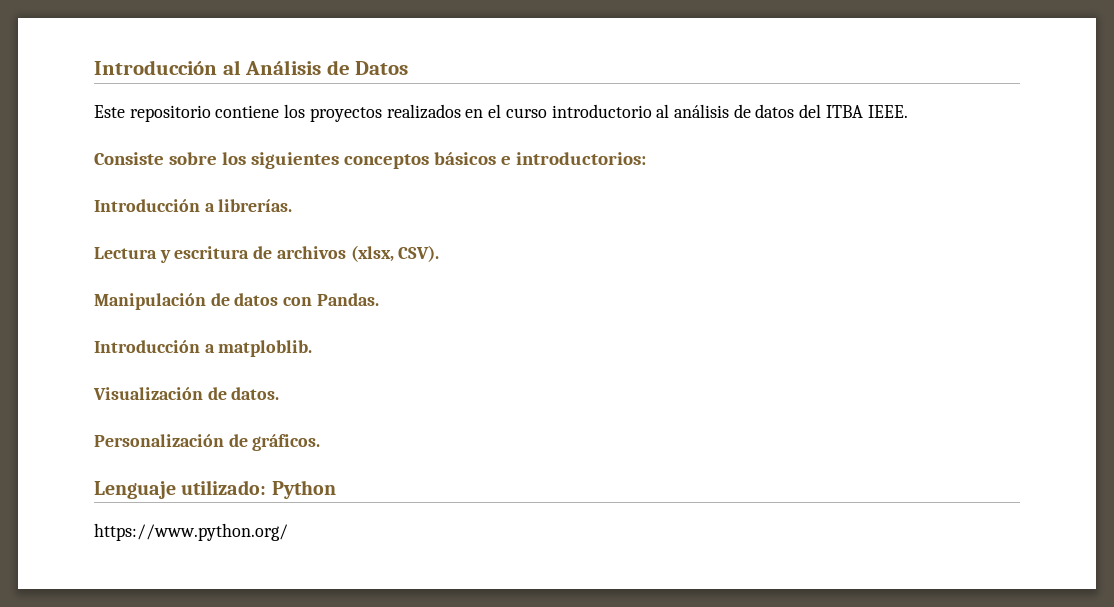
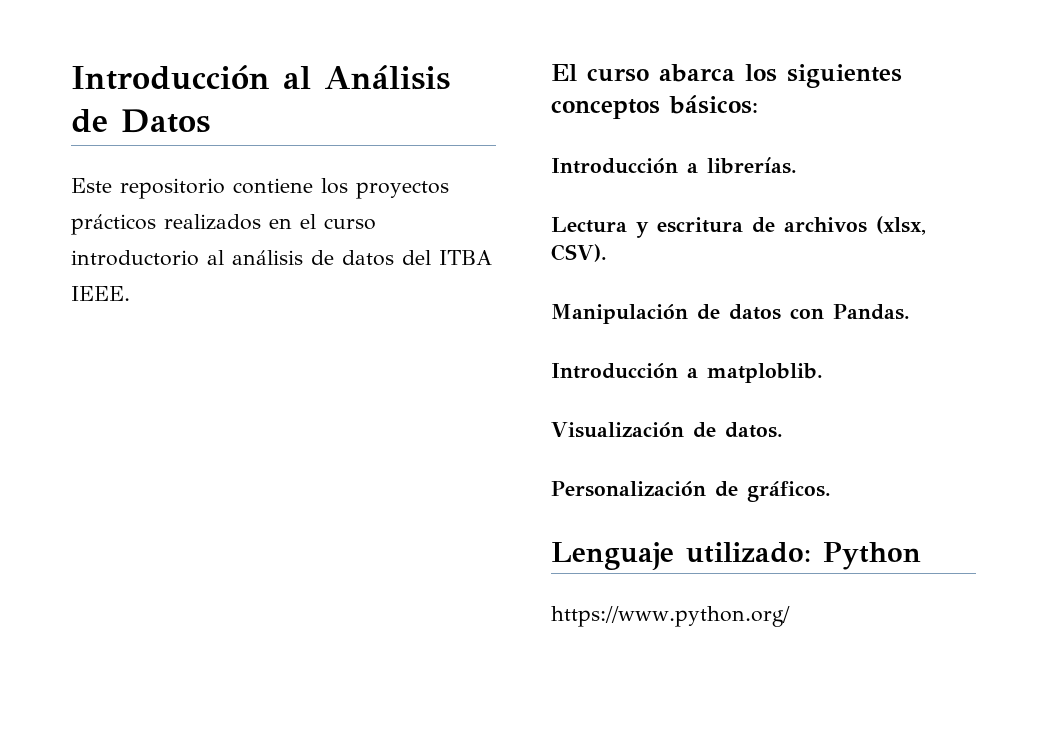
- Este repositorio contiene los proyectos realizados en el curso introductorio al análisis de datos del ITBA IEEE.
+ Este repositorio contiene los proyectos prácticos realizados en el curso introductorio al análisis de datos del ITBA IEEE.
- Consiste sobre los siguientes conceptos básicos e introductorios:
+ El curso abarca los siguientes conceptos básicos:

